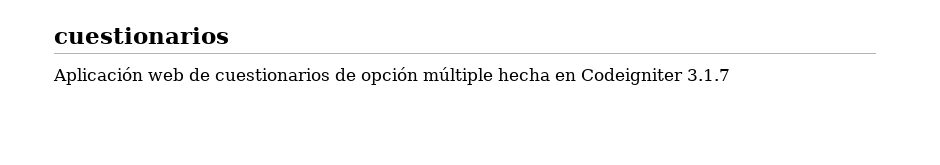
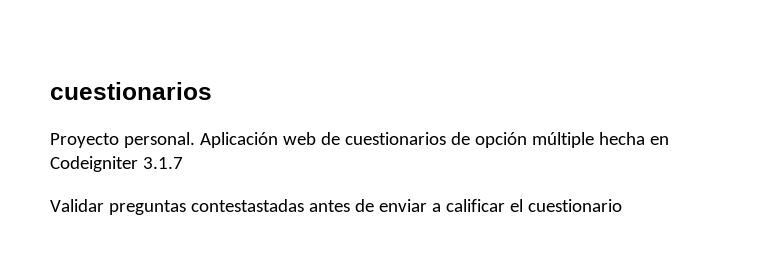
+ Proyecto personal.
+ Validar preguntas contestastadas antes de enviar a calificar el cuestionario

